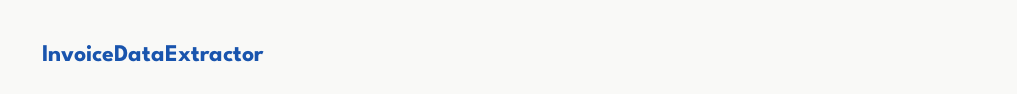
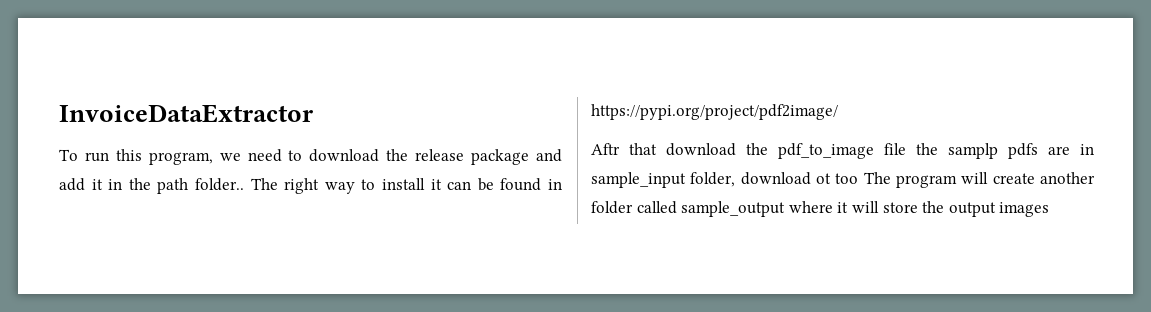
+ To run this program, we need to download the release package and add it in the path folder.. The right way to install it can be found in https://pypi.org/project/pdf2image/
+ Aftr that download the pdf_to_image file the samplp pdfs are in sample_input folder, download ot too The program will create another folder called sample_output where it will store the output images

